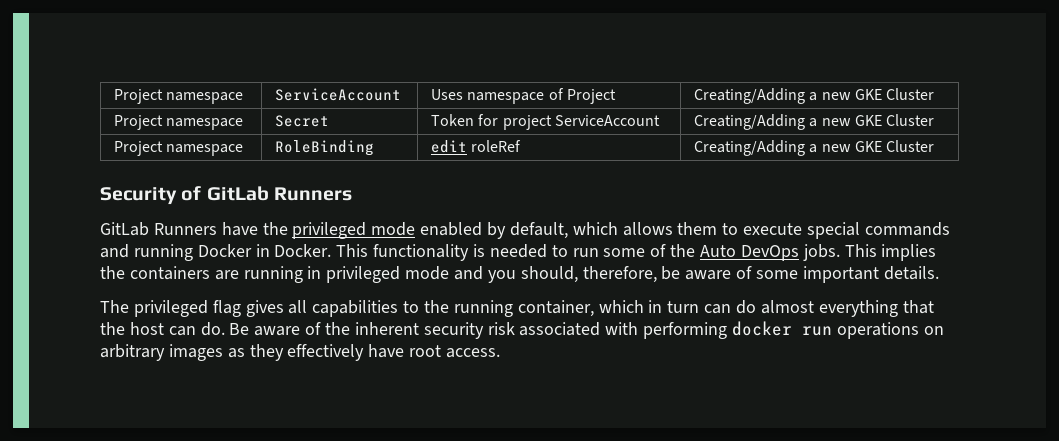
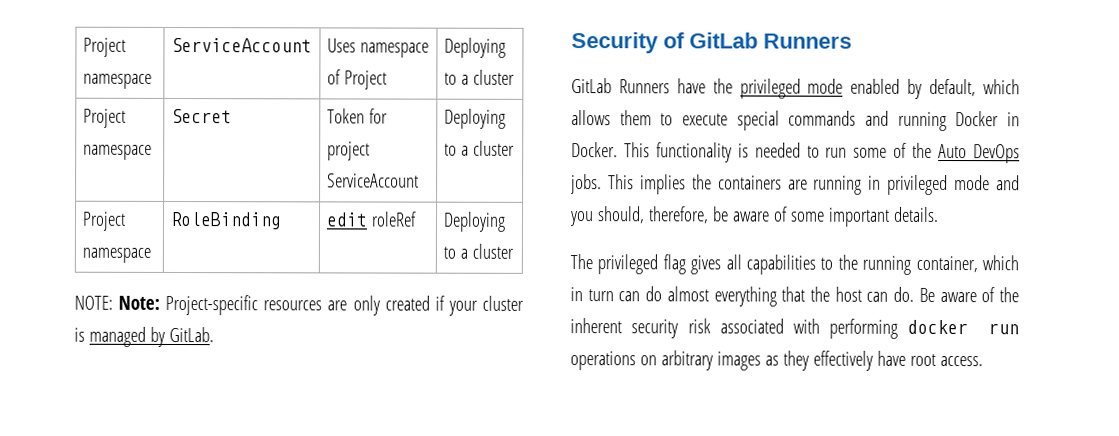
- Project namespace | ServiceAccount | Uses namespace of Project | Creating/Adding a new GKE Cluster
+ Project namespace | ServiceAccount | Uses namespace of Project | Deploying to a cluster
- Project namespace | Secret | Token for project ServiceAccount | Creating/Adding a new GKE Cluster
+ Project namespace | Secret | Token for project ServiceAccount | Deploying to a cluster
- Project namespace | RoleBinding | edit roleRef | Creating/Adding a new GKE Cluster
+ Project namespace | RoleBinding | edit roleRef | Deploying to a cluster
+ NOTE: Note: Project-specific resources are only created if your cluster is managed by GitLab.

